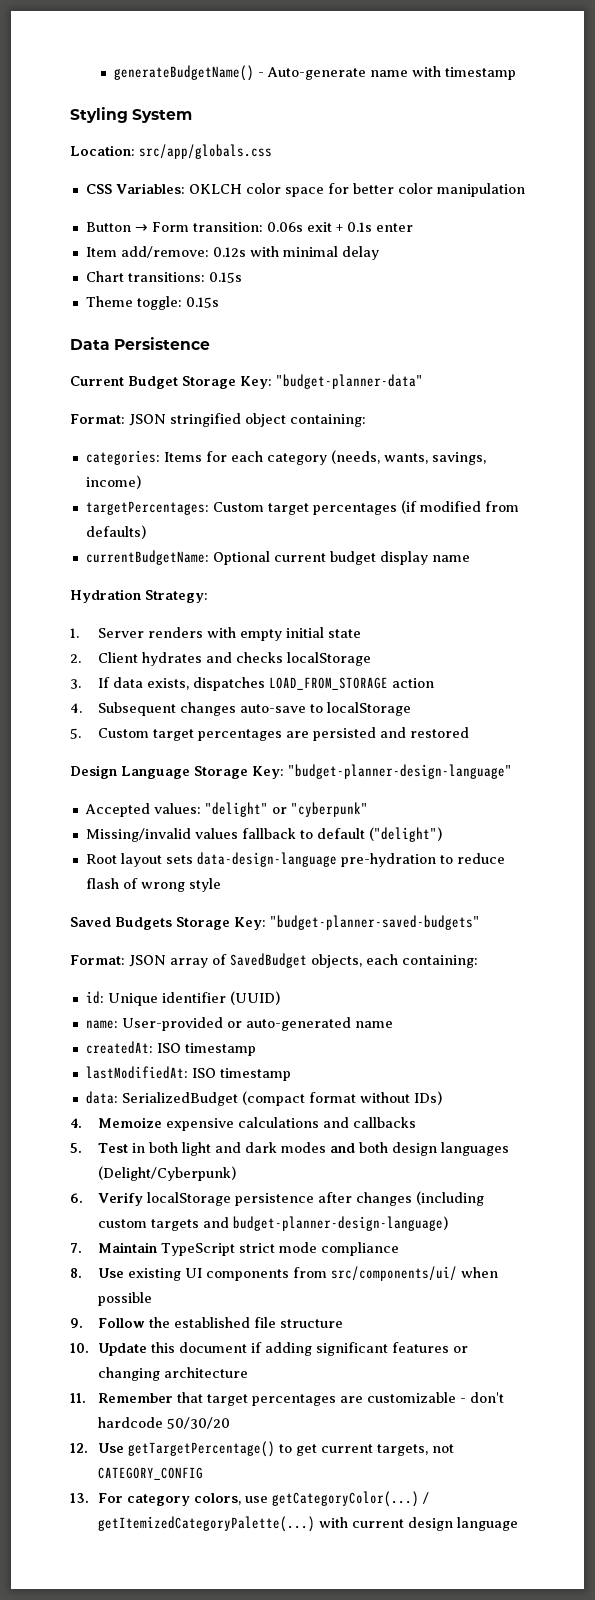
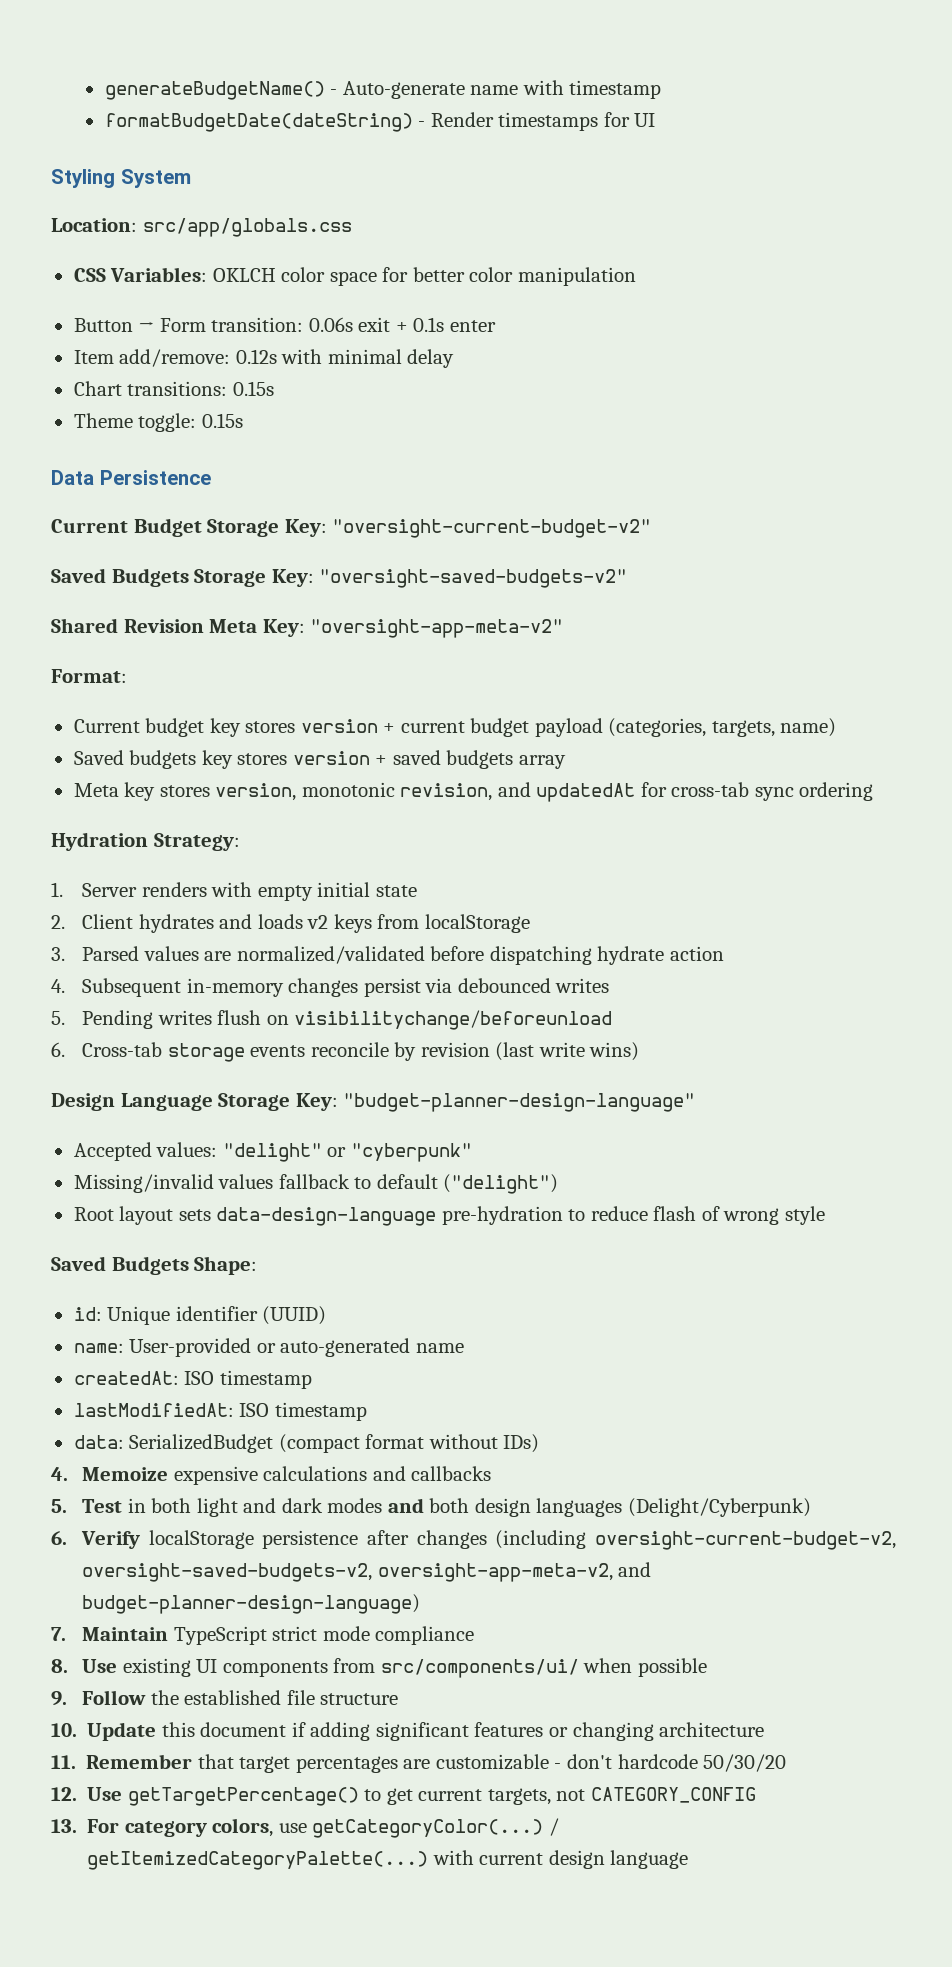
+ formatBudgetDate(dateString) - Render timestamps for UI
- Current Budget Storage Key: "budget-planner-data"
- Format: JSON stringified object containing:
- categories: Items for each category (needs, wants, savings, income)
- targetPercentages: Custom target percentages (if modified from defaults)
- currentBudgetName: Optional current budget display name
+ Current Budget Storage Key: "oversight-current-budget-v2"
+ Saved Budgets Storage Key: "oversight-saved-budgets-v2"
+ Shared Revision Meta Key: "oversight-app-meta-v2"
+ Format:
+ Current budget key stores version + current budget payload (categories, targets, name)
+ Saved budgets key stores version + saved budgets array
+ Meta key stores version, monotonic revision, and updatedAt for cross-tab sync ordering
- 2. Client hydrates and checks localStorage
- 3. If data exists, dispatches LOAD_FROM_STORAGE action
- 4. Subsequent changes auto-save to localStorage
- 5. Custom target percentages are persisted and restored
+ 2. Client hydrates and loads v2 keys from localStorage
+ 3. Parsed values are normalized/validated before dispatching hydrate action
+ 4. Subsequent in-memory changes persist via debounced writes
+ 5. Pending writes flush on visibilitychange/beforeunload
+ 6. Cross-tab storage events reconcile by revision (last write wins)
- Saved Budgets Storage Key: "budget-planner-saved-budgets"
- Format: JSON array of SavedBudget objects, each containing:
+ Saved Budgets Shape:
- 6. Verify localStorage persistence after changes (including custom targets and budget-planner-design-language)
+ 6. Verify localStorage persistence after changes (including oversight-current-budget-v2, oversight-saved-budgets-v2, oversight-app-meta-v2, and budget-planner-design-language)

